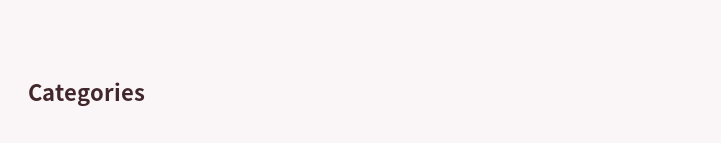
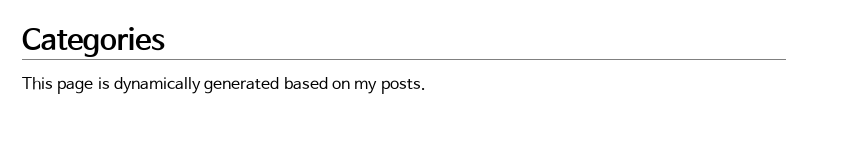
+ This page is dynamically generated based on my posts.

